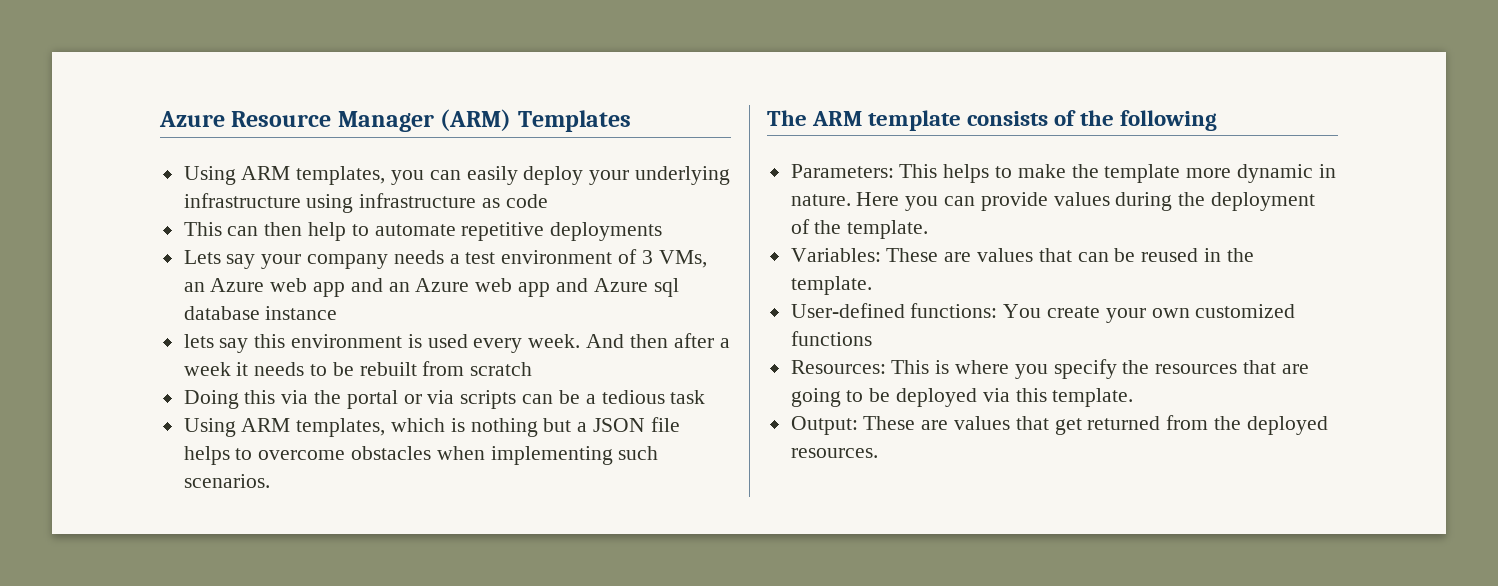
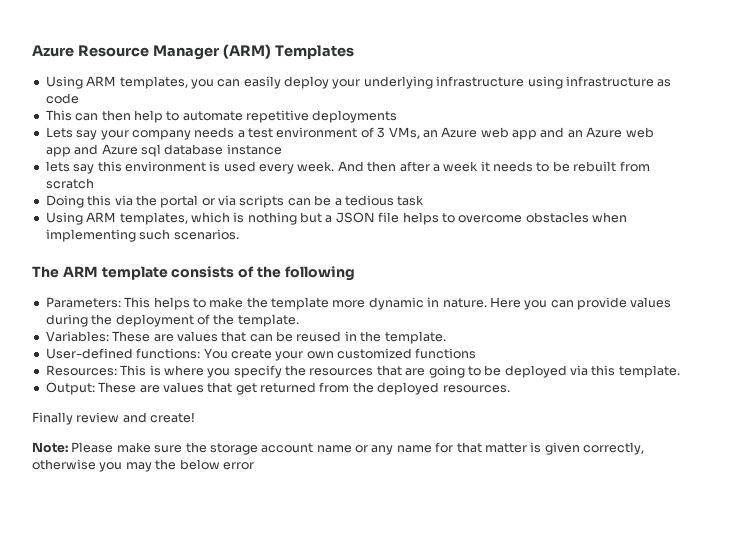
+ Finally review and create!
+ Note: Please make sure the storage account name or any name for that matter is given correctly, otherwise you may the below error

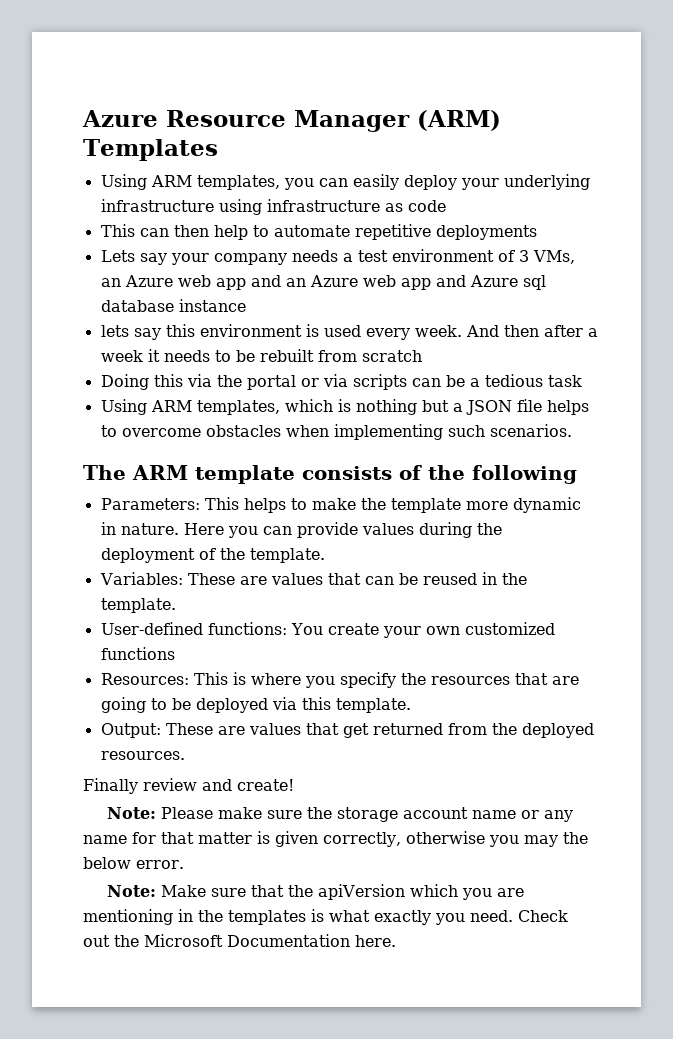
- Note: Please make sure the storage account name or any name for that matter is given correctly, otherwise you may the below error
+ Note: Please make sure the storage account name or any name for that matter is given correctly, otherwise you may the below error.
+ Note: Make sure that the apiVersion which you are mentioning in the templates is what exactly you need. Check out the Microsoft Documentation here.

